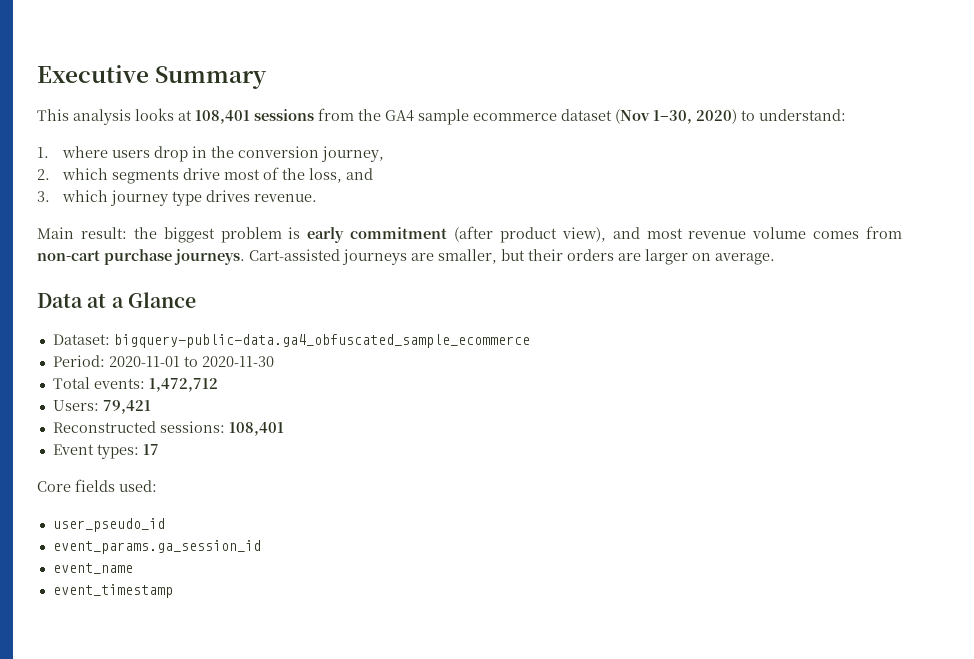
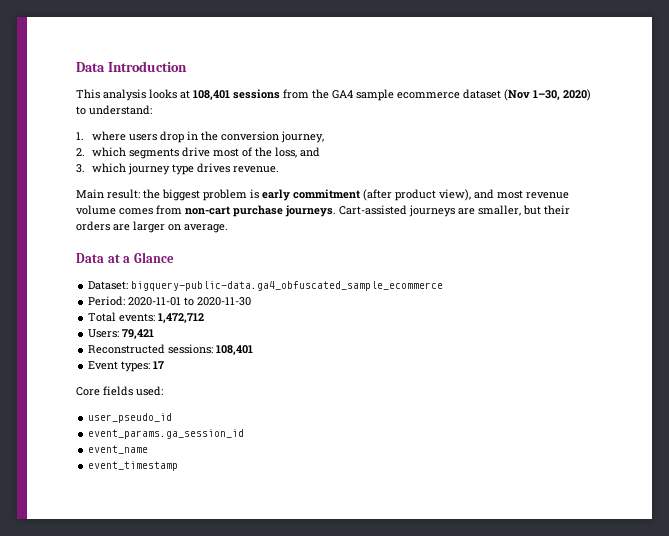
- Executive Summary
+ Data Introduction

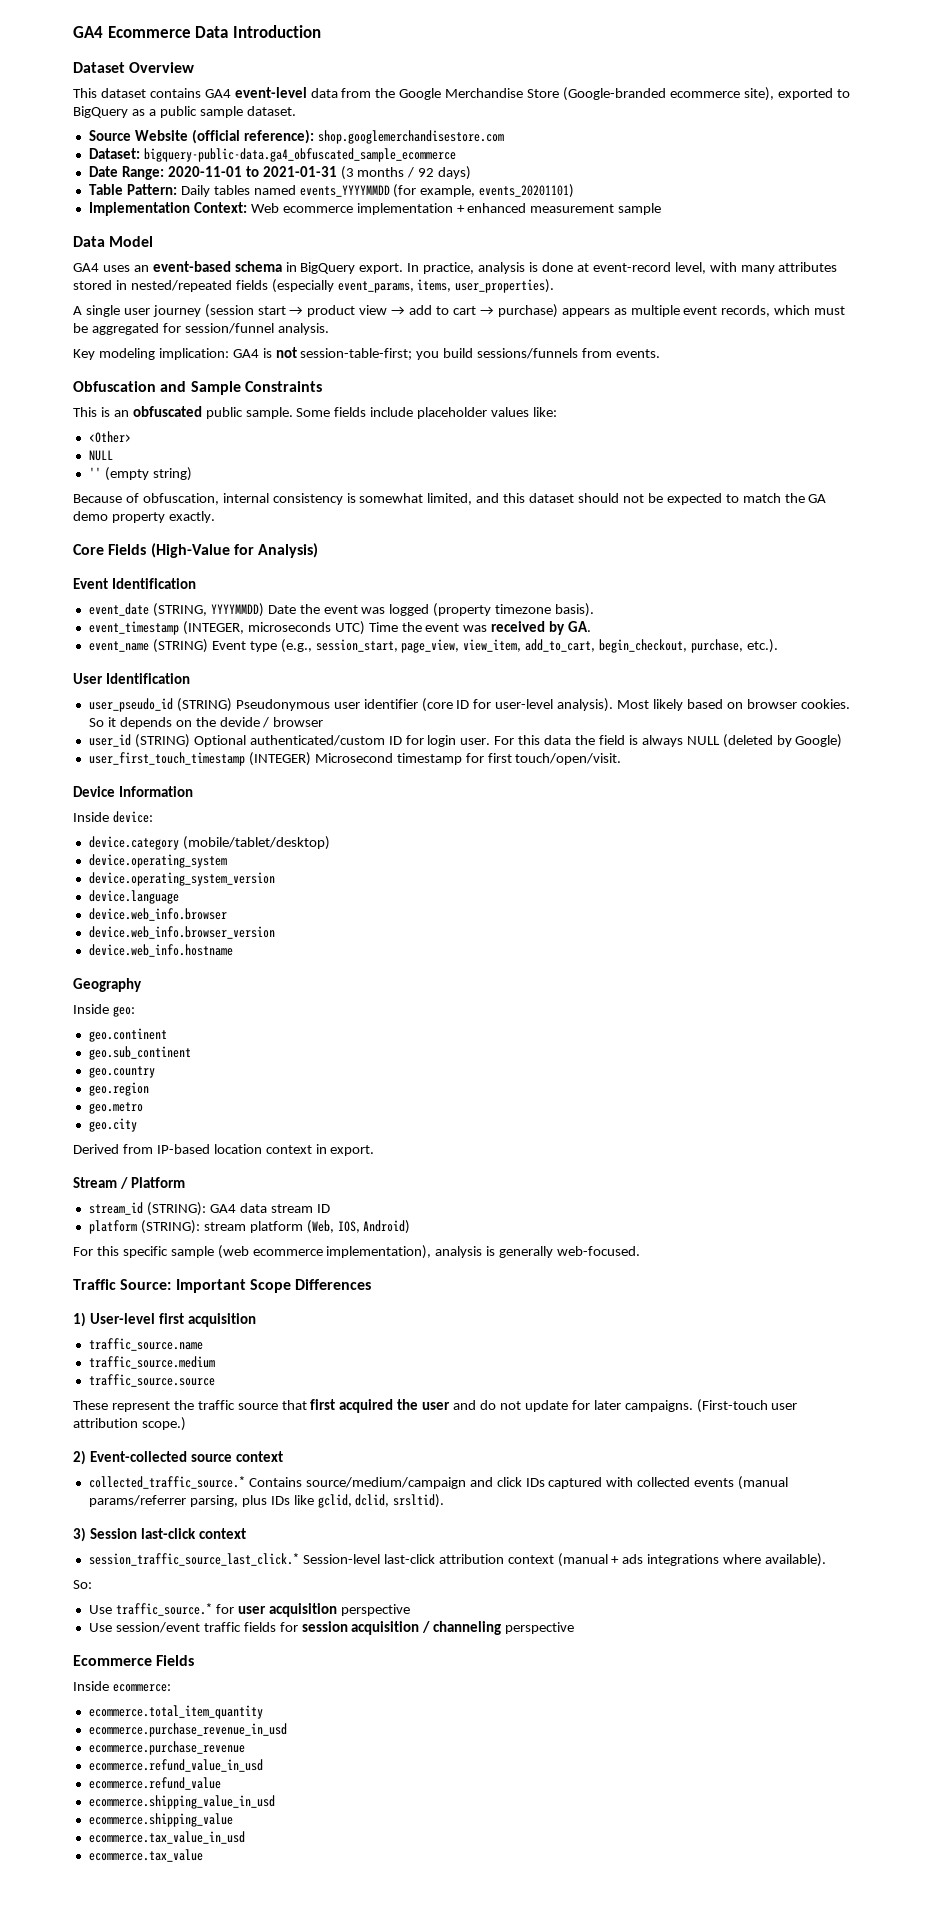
- Data Introduction
+ GA4 Ecommerce Data Introduction
- This analysis looks at 108,401 sessions from the GA4 sample ecommerce dataset (Nov 1–30, 2020) to understand:
- 1. where users drop in the conversion journey,
- 2. which segments drive most of the loss, and
- 3. which journey type drives revenue.
- Main result: the biggest problem is early commitment (after product view), and most revenue volume comes from non-cart purchase journeys. Cart-assisted journeys are smaller, but their orders are larger on average.
- Data at a Glance
+ Dataset Overview
+ This dataset contains GA4 event-level data from the Google Merchandise Store (Google-branded ecommerce site), exported to BigQuery as a public sample dataset.
+ Source Website (official reference): shop.googlemerchandisestore.com
  Dataset: bigquery-public-data.ga4_obfuscated_sample_ecommerce
- Period: 2020-11-01 to 2020-11-30
- Total events: 1,472,712
- Users: 79,421
- Reconstructed sessions: 108,401
- Event types: 17
- Core fields used:
- user_pseudo_id
- event_params.ga_session_id
- event_name
- event_timestamp
+ Date Range: 2020-11-01 to 2021-01-31 (3 months / 92 days)
+ Table Pattern: Daily tables named events_YYYYMMDD (for example, events_20201101)
+ Implementation Context: Web ecommerce implementation + enhanced measurement sample
+ Data Model
+ GA4 uses an event-based schema in BigQuery export. In practice, analysis is done at event-record level, with many attributes stored in nested/repeated fields (especially event_params, items, user_properties).
+ A single user journey (session start → product view → add to cart → purchase) appears as multiple event records, which must be aggregated for session/funnel analysis.
+ Key modeling implication: GA4 is not session-table-first; you build sessions/funnels from events.
+ Obfuscation and Sample Constraints
+ This is an obfuscated public sample. Some fields include placeholder values like:
+ <Other>
+ NULL
+ '' (empty string)
+ Because of obfuscation, internal consistency is somewhat limited, and this dataset should not be expected to match the GA demo property exactly.
+ Core Fields (High-Value for Analysis)
+ Event Identification
+ event_date (STRING, YYYYMMDD) Date the event was logged (property timezone basis).
+ event_timestamp (INTEGER, microseconds UTC) Time the event was received by GA.
+ event_name (STRING) Event type (e.g., session_start, page_view, view_item, add_to_cart, begin_checkout, purchase, etc.).
+ User Identification
+ user_pseudo_id (STRING) Pseudonymous user identifier (core ID for user-level analysis). Most likely based on browser cookies. So it depends on the devide / browser
+ user_id (STRING) Optional authenticated/custom ID for login user. For this data the field is always NULL (deleted by Google)
+ user_first_touch_timestamp (INTEGER) Microsecond timestamp for first touch/open/visit.
+ Device Information
+ Inside device:
+ device.category (mobile/tablet/desktop)
+ device.operating_system
+ device.operating_system_version
+ device.language
+ device.web_info.browser
+ device.web_info.browser_version
+ device.web_info.hostname
+ Geography
+ Inside geo:
+ geo.continent
+ geo.sub_continent
+ geo.country
+ geo.region
+ geo.metro
+ geo.city
+ Derived from IP-based location context in export.
+ Stream / Platform
+ stream_id (STRING): GA4 data stream ID
+ platform (STRING): stream platform (Web, IOS, Android)
+ For this specific sample (web ecommerce implementation), analysis is generally web-focused.
+ Traffic Source: Important Scope Differences
+ 1) User-level first acquisition
+ traffic_source.name
+ traffic_source.medium
+ traffic_source.source
+ These represent the traffic source that first acquired the user and do not update for later campaigns. (First-touch user attribution scope.)
+ 2) Event-collected source context
+ collected_traffic_source.* Contains source/medium/campaign and click IDs captured with collected events (manual params/referrer parsing, plus IDs like gclid, dclid, srsltid).
+ 3) Session last-click context
+ session_traffic_source_last_click.* Session-level last-click attribution context (manual + ads integrations where available).
+ So:
+ Use traffic_source.* for user acquisition perspective
+ Use session/event traffic fields for session acquisition / channeling perspective
+ Ecommerce Fields
+ Inside ecommerce:
+ ecommerce.total_item_quantity
+ ecommerce.purchase_revenue_in_usd
+ ecommerce.purchase_revenue
+ ecommerce.refund_value_in_usd
+ ecommerce.refund_value
+ ecommerce.shipping_value_in_usd
+ ecommerce.shipping_value
+ ecommerce.tax_value_in_usd
+ ecommerce.tax_value

